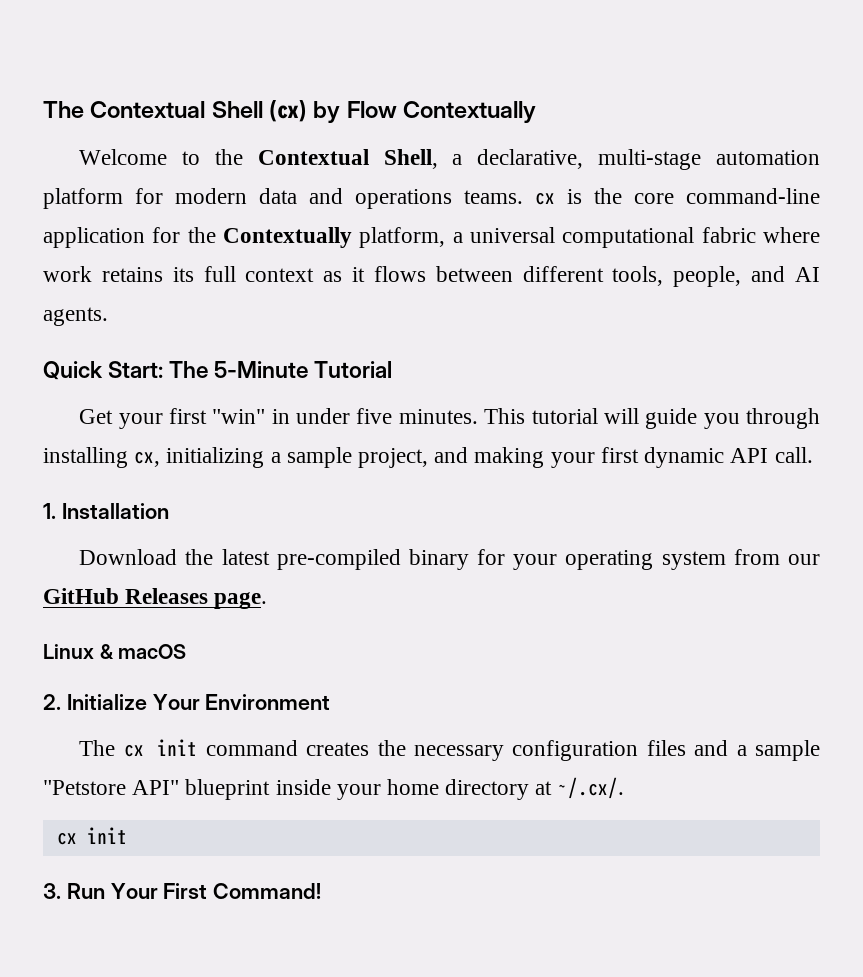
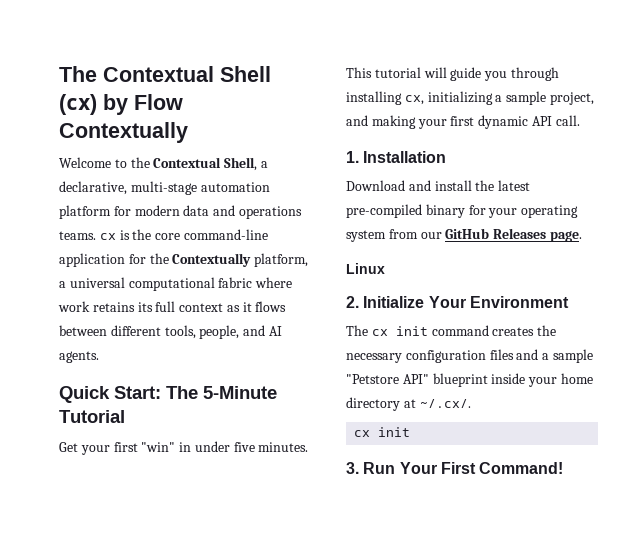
- Download the latest pre-compiled binary for your operating system from our GitHub Releases page.
+ Download and install the latest pre-compiled binary for your operating system from our GitHub Releases page.
- Linux & macOS
+ Linux

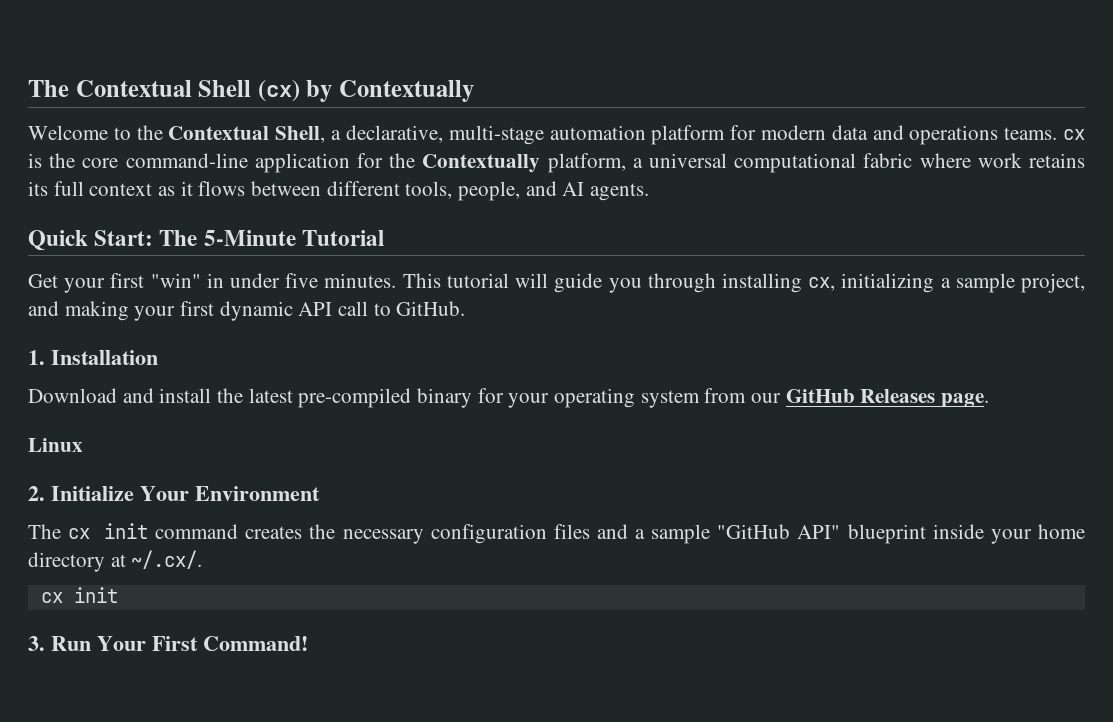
- The Contextual Shell (cx) by Flow Contextually
+ The Contextual Shell (cx) by Contextually
- This tutorial will guide you through installing cx, initializing a sample project, and making your first dynamic API call.
+ This tutorial will guide you through installing cx, initializing a sample project, and making your first dynamic API call to GitHub.
- The cx init command creates the necessary configuration files and a sample "Petstore API" blueprint inside your home directory at ~/.cx/.
+ The cx init command creates the necessary configuration files and a sample "GitHub API" blueprint inside your home directory at ~/.cx/.

